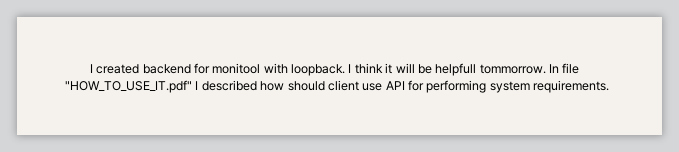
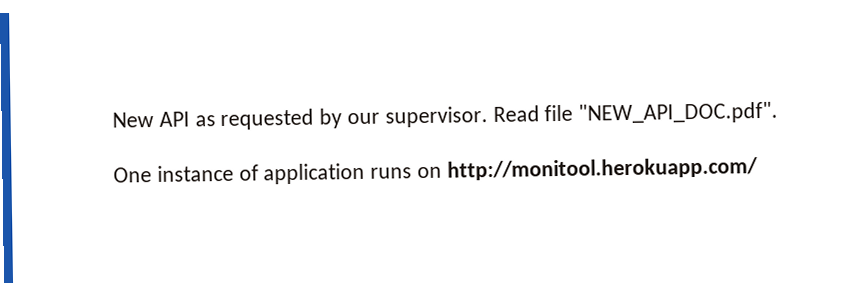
- I created backend for monitool with loopback. I think it will be helpfull tommorrow. In file "HOW_TO_USE_IT.pdf" I described how should client use API for performing system requirements.
+ New API as requested by our supervisor. Read file "NEW_API_DOC.pdf".
+ One instance of application runs on http://monitool.herokuapp.com/

